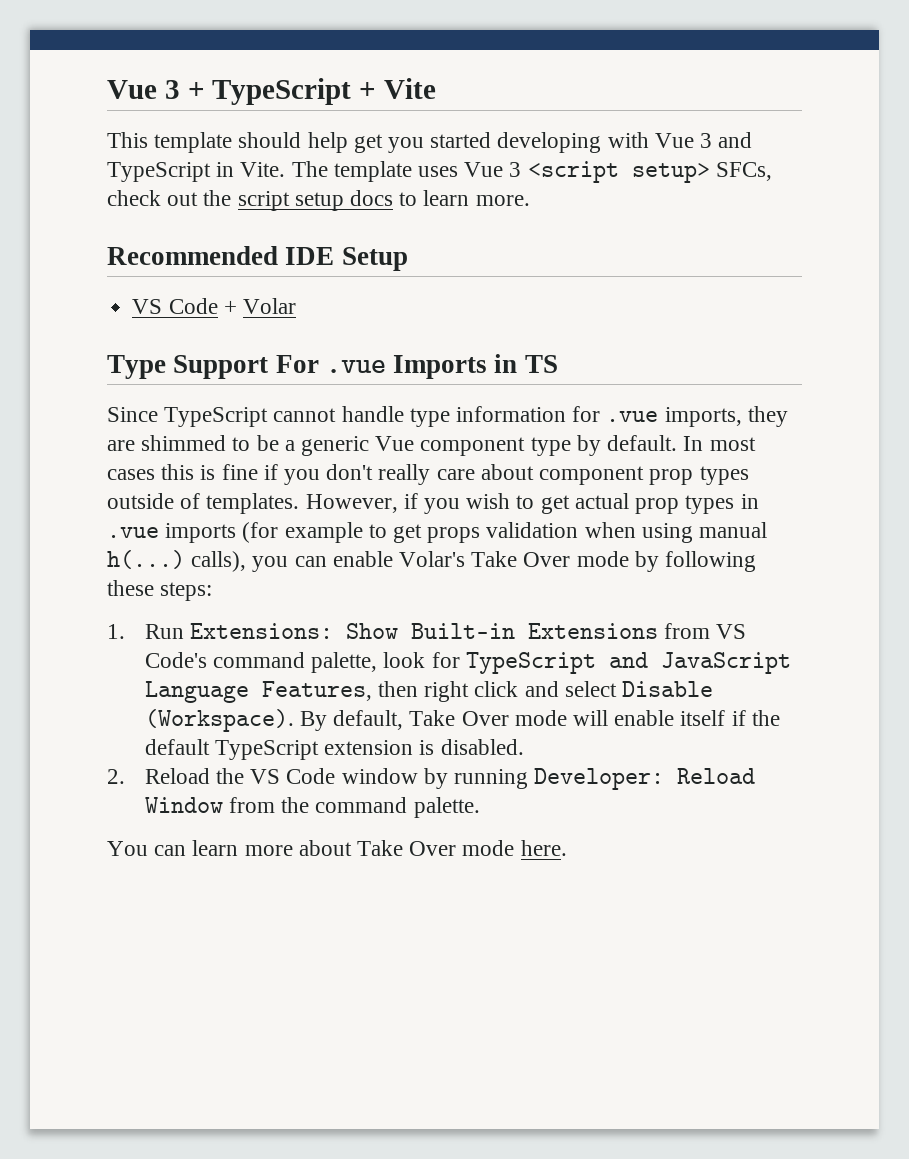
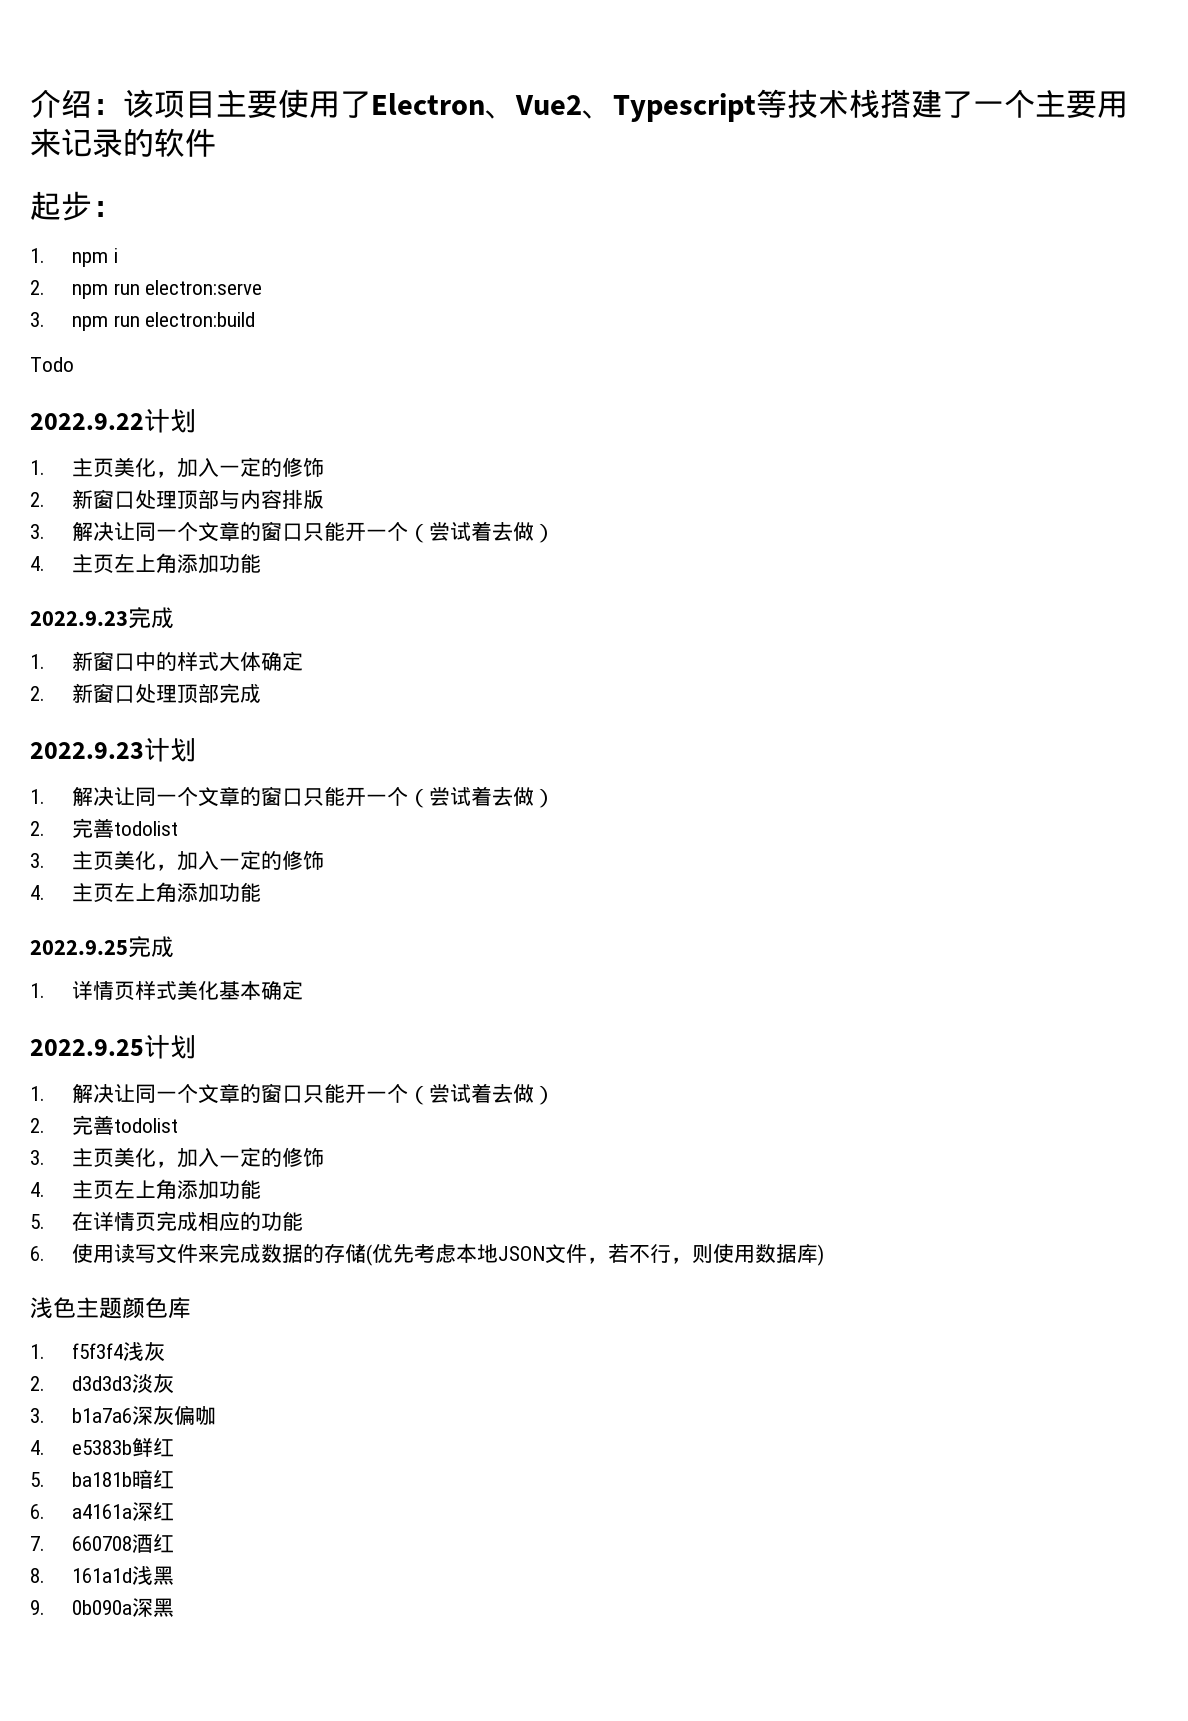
- Vue 3 + TypeScript + Vite
- This template should help get you started developing with Vue 3 and TypeScript in Vite. The template uses Vue 3 <script setup> SFCs, check out the script setup docs to learn more.
- Recommended IDE Setup
- VS Code + Volar
- Type Support For .vue Imports in TS
- Since TypeScript cannot handle type information for .vue imports, they are shimmed to be a generic Vue component type by default. In most cases this is fine if you don't really care about component prop types outside of templates. However, if you wish to get actual prop types in .vue imports (for example to get props validation when using manual h(...) calls), you can enable Volar's Take Over mode by following these steps:
- 1. Run Extensions: Show Built-in Extensions from VS Code's command palette, look for TypeScript and JavaScript Language Features, then right click and select Disable (Workspace). By default, Take Over mode will enable itself if the default TypeScript extension is disabled.
- 2. Reload the VS Code window by running Developer: Reload Window from the command palette.
- You can learn more about Take Over mode here.
+ 介绍：该项目主要使用了Electron、Vue2、Typescript等技术栈搭建了一个主要用来记录的软件
+ 起步：
+ 1. npm i
+ 2. npm run electron:serve
+ 3. npm run electron:build
+ Todo
+ 2022.9.22计划
+ 1.主页美化，加入一定的修饰
+ 2.新窗口处理顶部与内容排版
+ 3.解决让同一个文章的窗口只能开一个（尝试着去做）
+ 4.主页左上角添加功能
+ 2022.9.23完成
+ 1.新窗口中的样式大体确定
+ 2.新窗口处理顶部完成
+ 2022.9.23计划
+ 1.解决让同一个文章的窗口只能开一个（尝试着去做）
+ 2.完善todolist
+ 3.主页美化，加入一定的修饰
+ 4.主页左上角添加功能
+ 2022.9.25完成
+ 1.详情页样式美化基本确定
+ 2022.9.25计划
+ 1.解决让同一个文章的窗口只能开一个（尝试着去做）
+ 2.完善todolist
+ 3.主页美化，加入一定的修饰
+ 4.主页左上角添加功能
+ 5.在详情页完成相应的功能
+ 6.使用读写文件来完成数据的存储(优先考虑本地JSON文件，若不行，则使用数据库)
+ 浅色主题颜色库
+ 1. f5f3f4浅灰
+ 2. d3d3d3淡灰
+ 3. b1a7a6深灰偏咖
+ 4. e5383b鲜红
+ 5. ba181b暗红
+ 6. a4161a深红
+ 7. 660708酒红
+ 8. 161a1d浅黑
+ 9. 0b090a深黑

